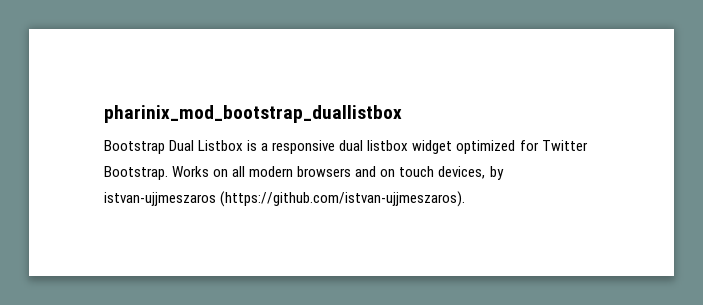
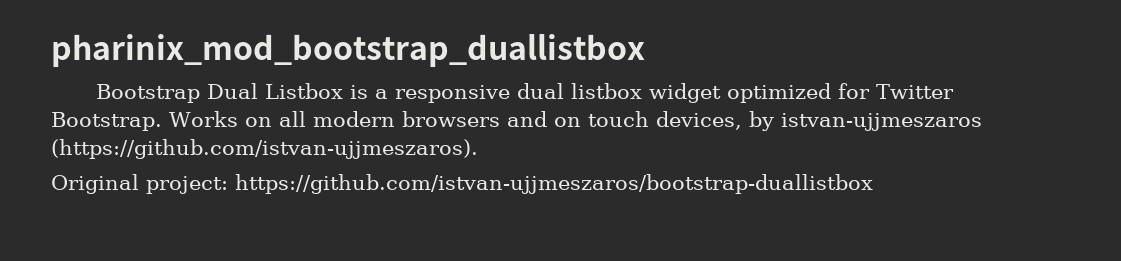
+ Original project: https://github.com/istvan-ujjmeszaros/bootstrap-duallistbox

